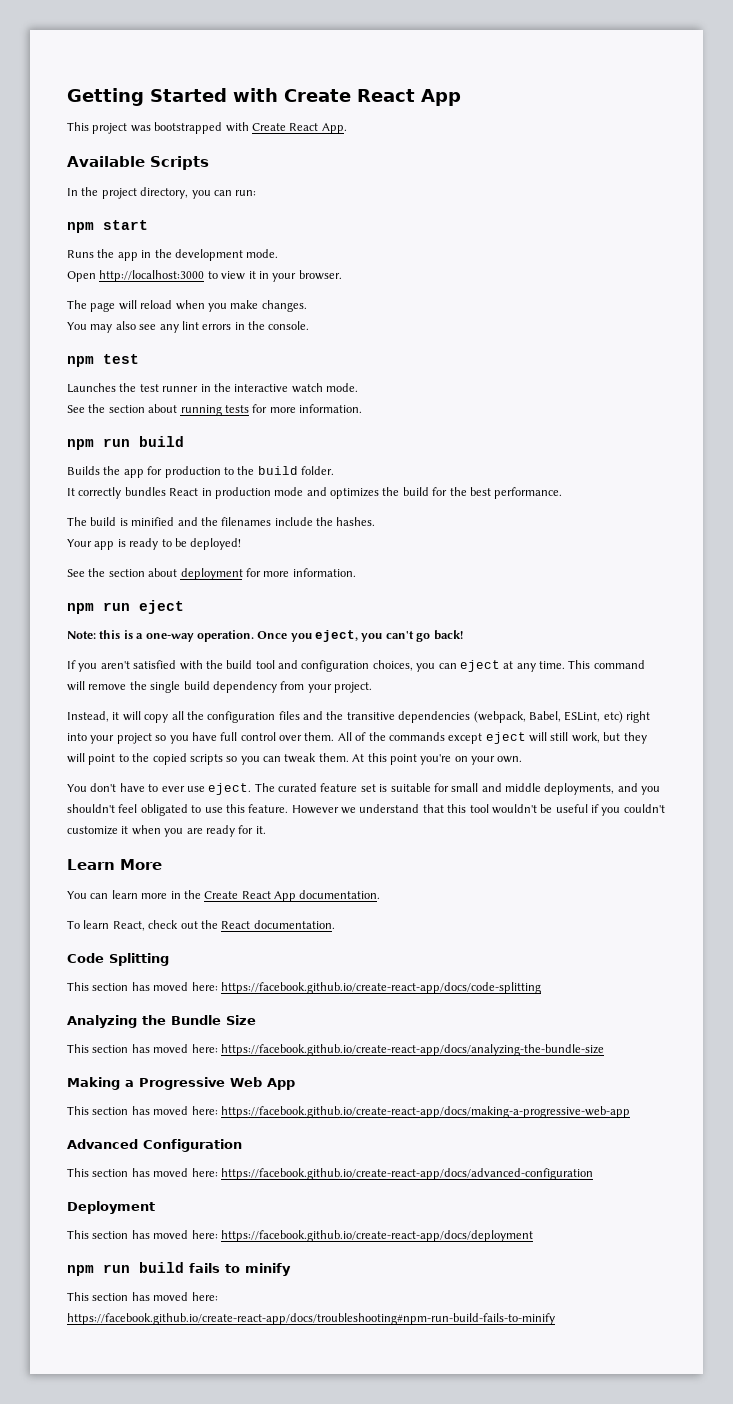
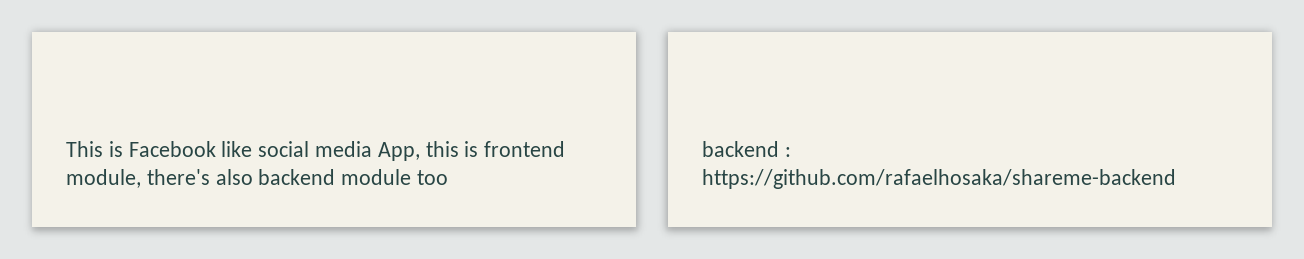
- Getting Started with Create React App
- This project was bootstrapped with Create React App.
- Available Scripts
- In the project directory, you can run:
- npm start
- Runs the app in the development mode.
- Open http://localhost:3000 to view it in your browser.
- The page will reload when you make changes.
- You may also see any lint errors in the console.
- npm test
- Launches the test runner in the interactive watch mode.
- See the section about running tests for more information.
- npm run build
- Builds the app for production to the build folder.
- It correctly bundles React in production mode and optimizes the build for the best performance.
- The build is minified and the filenames include the hashes.
- Your app is ready to be deployed!
- See the section about deployment for more information.
- npm run eject
- Note: this is a one-way operation. Once you eject, you can't go back!
- If you aren't satisfied with the build tool and configuration choices, you can eject at any time. This command will remove the single build dependency from your project.
- Instead, it will copy all the configuration files and the transitive dependencies (webpack, Babel, ESLint, etc) right into your project so you have full control over them. All of the commands except eject will still work, but they will point to the copied scripts so you can tweak them. At this point you're on your own.
- You don't have to ever use eject. The curated feature set is suitable for small and middle deployments, and you shouldn't feel obligated to use this feature. However we understand that this tool wouldn't be useful if you couldn't customize it when you are ready for it.
- Learn More
- You can learn more in the Create React App documentation.
- To learn React, check out the React documentation.
- Code Splitting
- This section has moved here: https://facebook.github.io/create-react-app/docs/code-splitting
- Analyzing the Bundle Size
- This section has moved here: https://facebook.github.io/create-react-app/docs/analyzing-the-bundle-size
- Making a Progressive Web App
- This section has moved here: https://facebook.github.io/create-react-app/docs/making-a-progressive-web-app
- Advanced Configuration
- This section has moved here: https://facebook.github.io/create-react-app/docs/advanced-configuration
- Deployment
- This section has moved here: https://facebook.github.io/create-react-app/docs/deployment
- npm run build fails to minify
- This section has moved here: https://facebook.github.io/create-react-app/docs/troubleshooting#npm-run-build-fails-to-minify
+ This is Facebook like social media App, this is frontend module, there's also backend module too
+ backend : https://github.com/rafaelhosaka/shareme-backend

